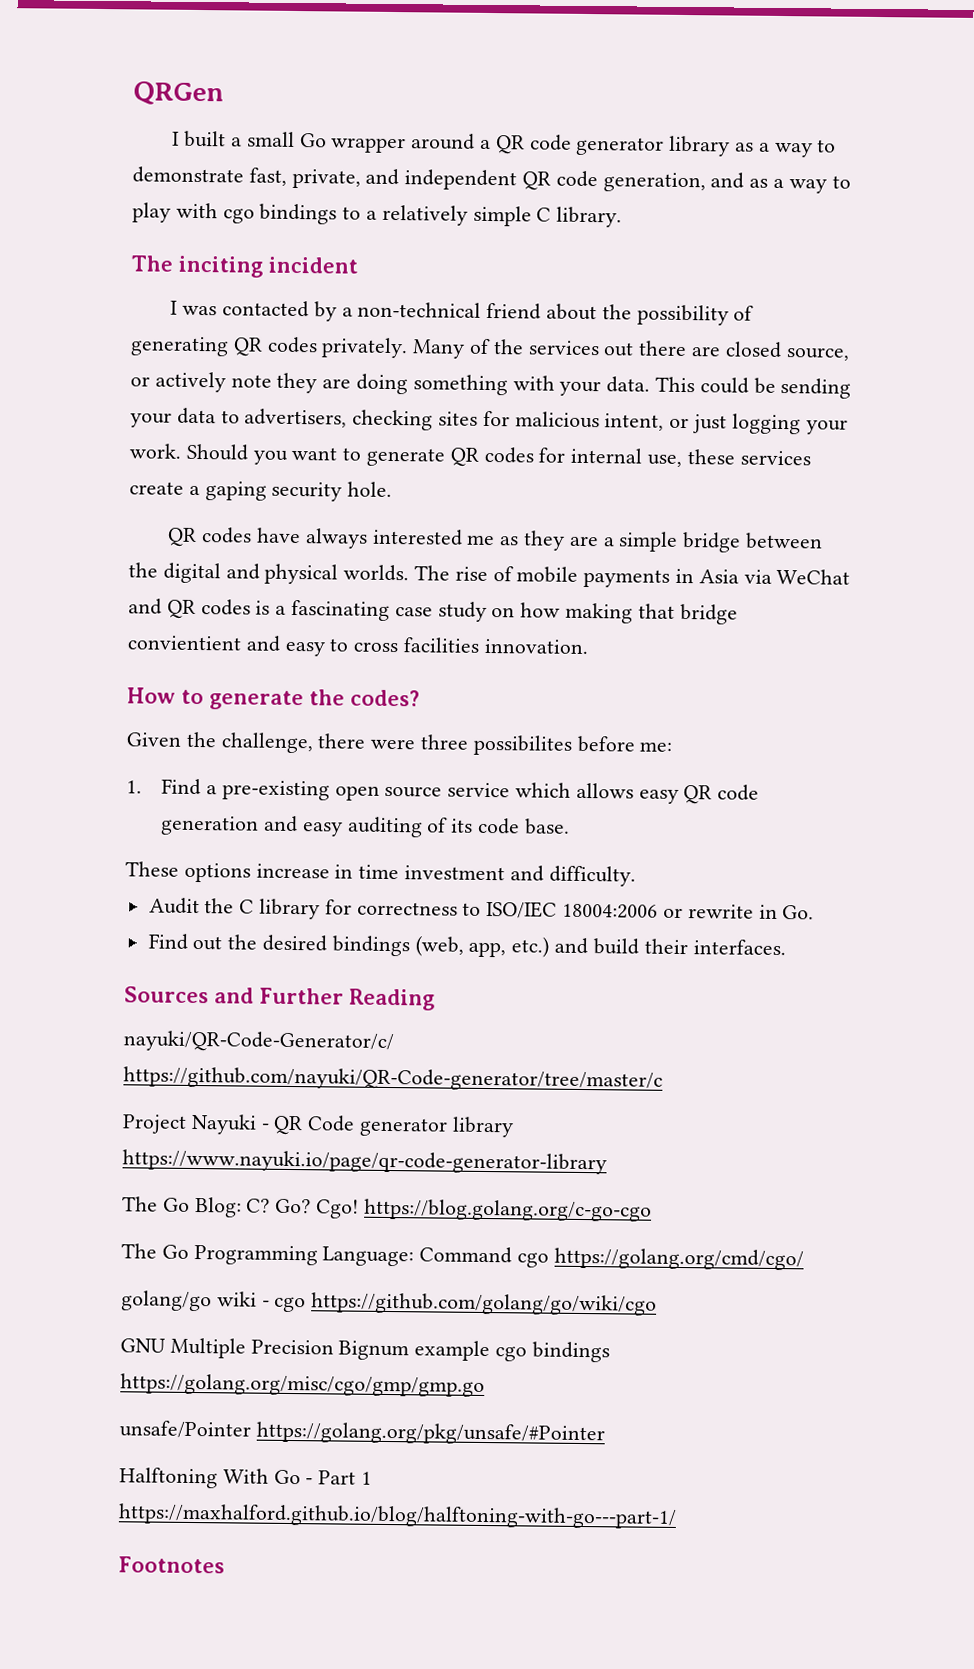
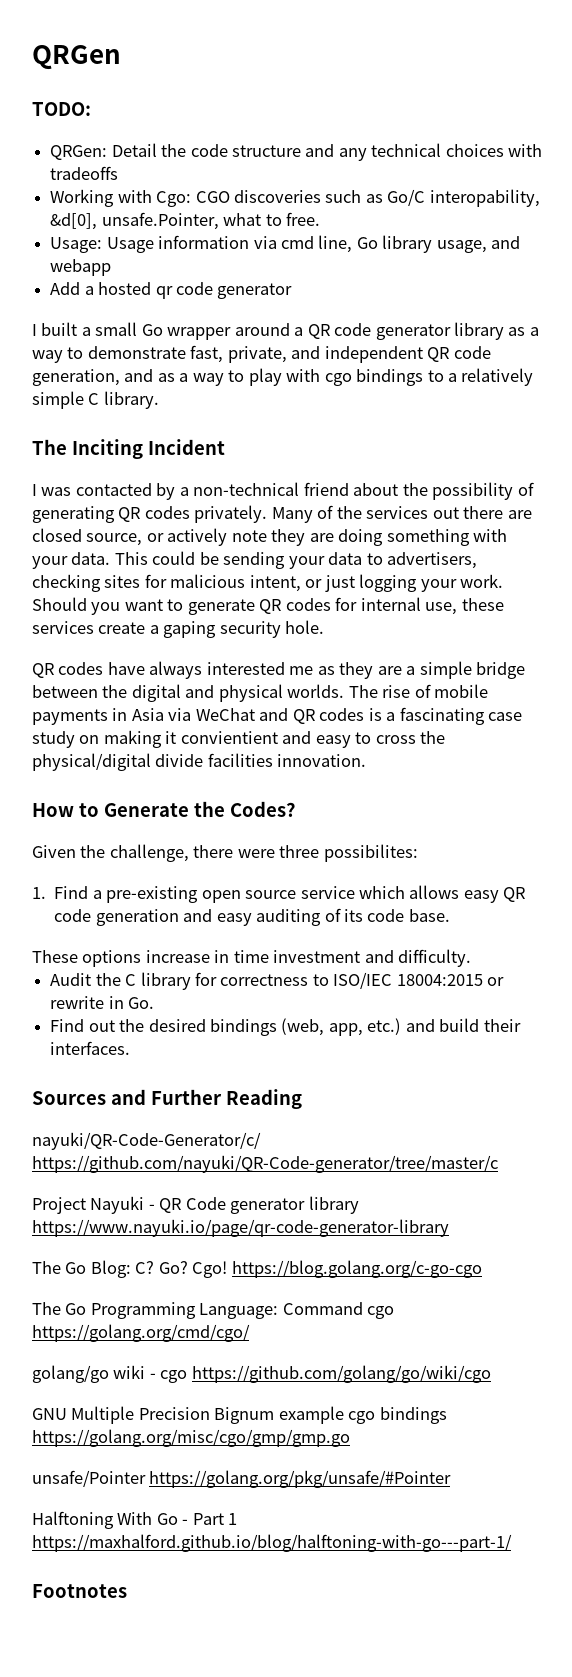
+ TODO:
+ QRGen: Detail the code structure and any technical choices with tradeoffs
+ Working with Cgo: CGO discoveries such as Go/C interopability, &d[0], unsafe.Pointer, what to free.
+ Usage: Usage information via cmd line, Go library usage, and webapp
+ Add a hosted qr code generator
- The inciting incident
+ The Inciting Incident
- The rise of mobile payments in Asia via WeChat and QR codes is a fascinating case study on how making that bridge convientient and easy to cross facilities innovation.
+ The rise of mobile payments in Asia via WeChat and QR codes is a fascinating case study on making it convientient and easy to cross the physical/digital divide facilities innovation.
- How to generate the codes?
+ How to Generate the Codes?
- Given the challenge, there were three possibilites before me:
+ Given the challenge, there were three possibilites:
- Audit the C library for correctness to ISO/IEC 18004:2006 or rewrite in Go.
+ Audit the C library for correctness to ISO/IEC 18004:2015 or rewrite in Go.

